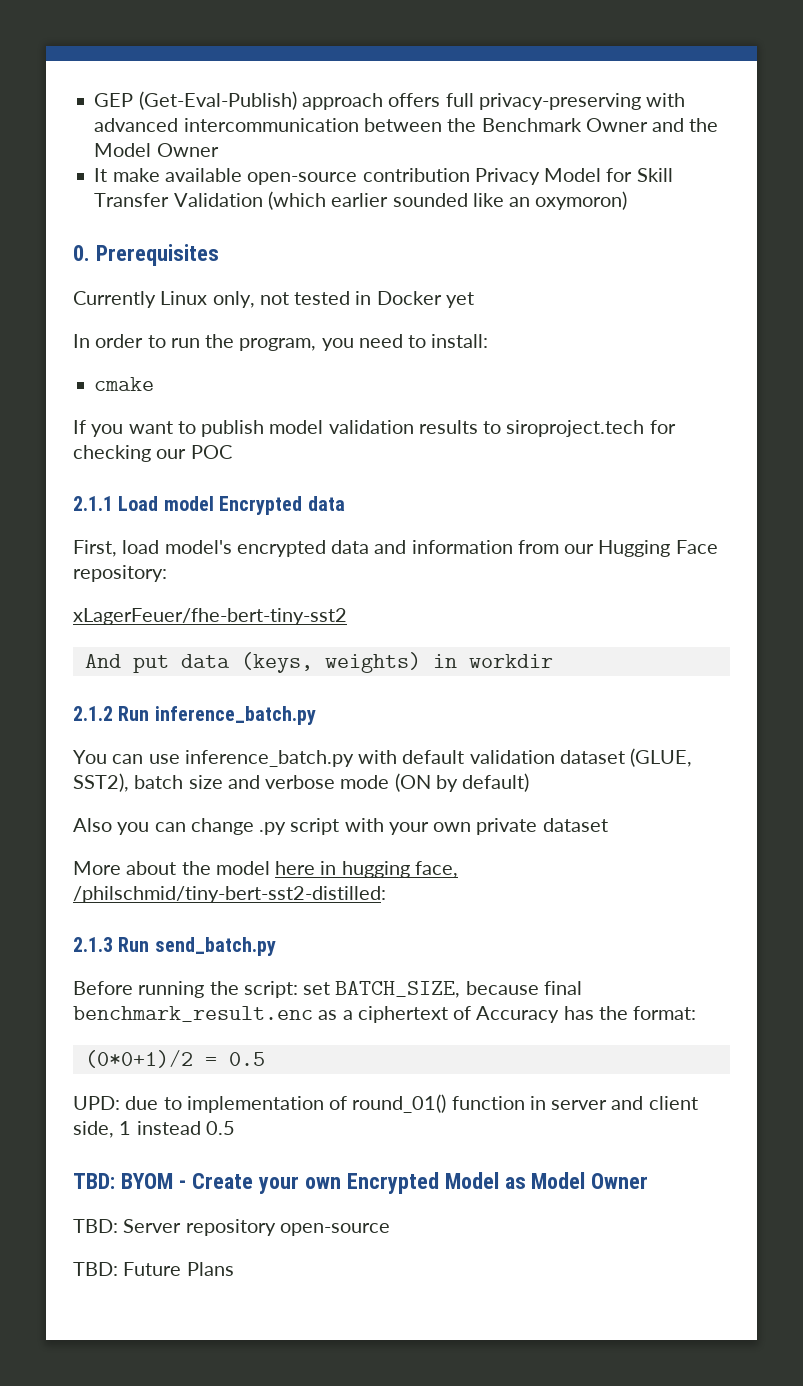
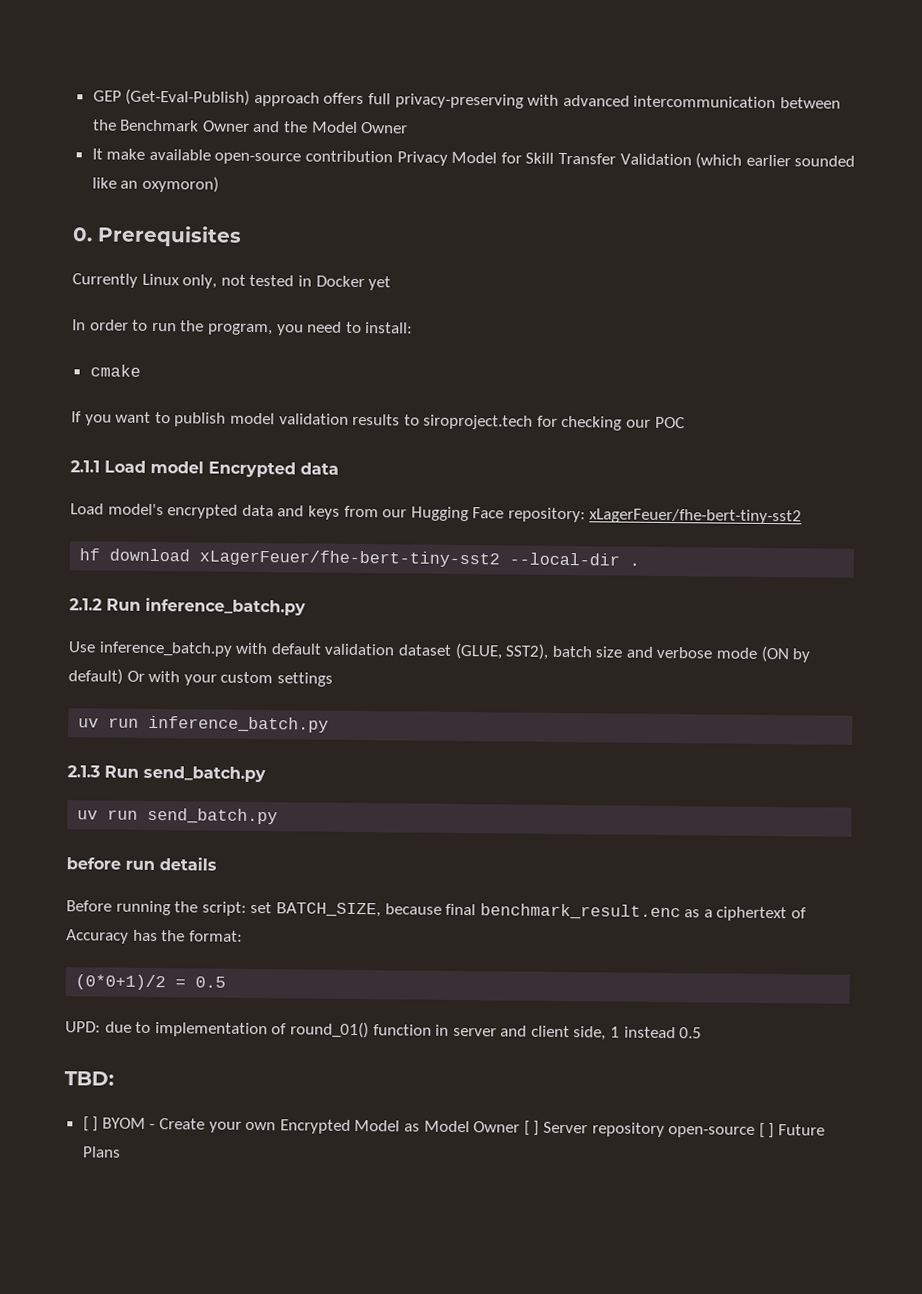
- First, load model's encrypted data and information from our Hugging Face repository:
- xLagerFeuer/fhe-bert-tiny-sst2
+ Load model's encrypted data and keys from our Hugging Face repository: xLagerFeuer/fhe-bert-tiny-sst2
- And put data (keys, weights) in workdir
+ hf download xLagerFeuer/fhe-bert-tiny-sst2 --local-dir .
- You can use inference_batch.py with default validation dataset (GLUE, SST2), batch size and verbose mode (ON by default)
- Also you can change .py script with your own private dataset
- More about the model here in hugging face, /philschmid/tiny-bert-sst2-distilled:
+ Use inference_batch.py with default validation dataset (GLUE, SST2), batch size and verbose mode (ON by default) Or with your custom settings
+ uv run inference_batch.py
  2.1.3 Run send_batch.py
+ uv run send_batch.py
+ before run details
- TBD: BYOM - Create your own Encrypted Model as Model Owner
- TBD: Server repository open-source
- TBD: Future Plans
+ TBD:
+ [ ] BYOM - Create your own Encrypted Model as Model Owner [ ] Server repository open-source [ ] Future Plans

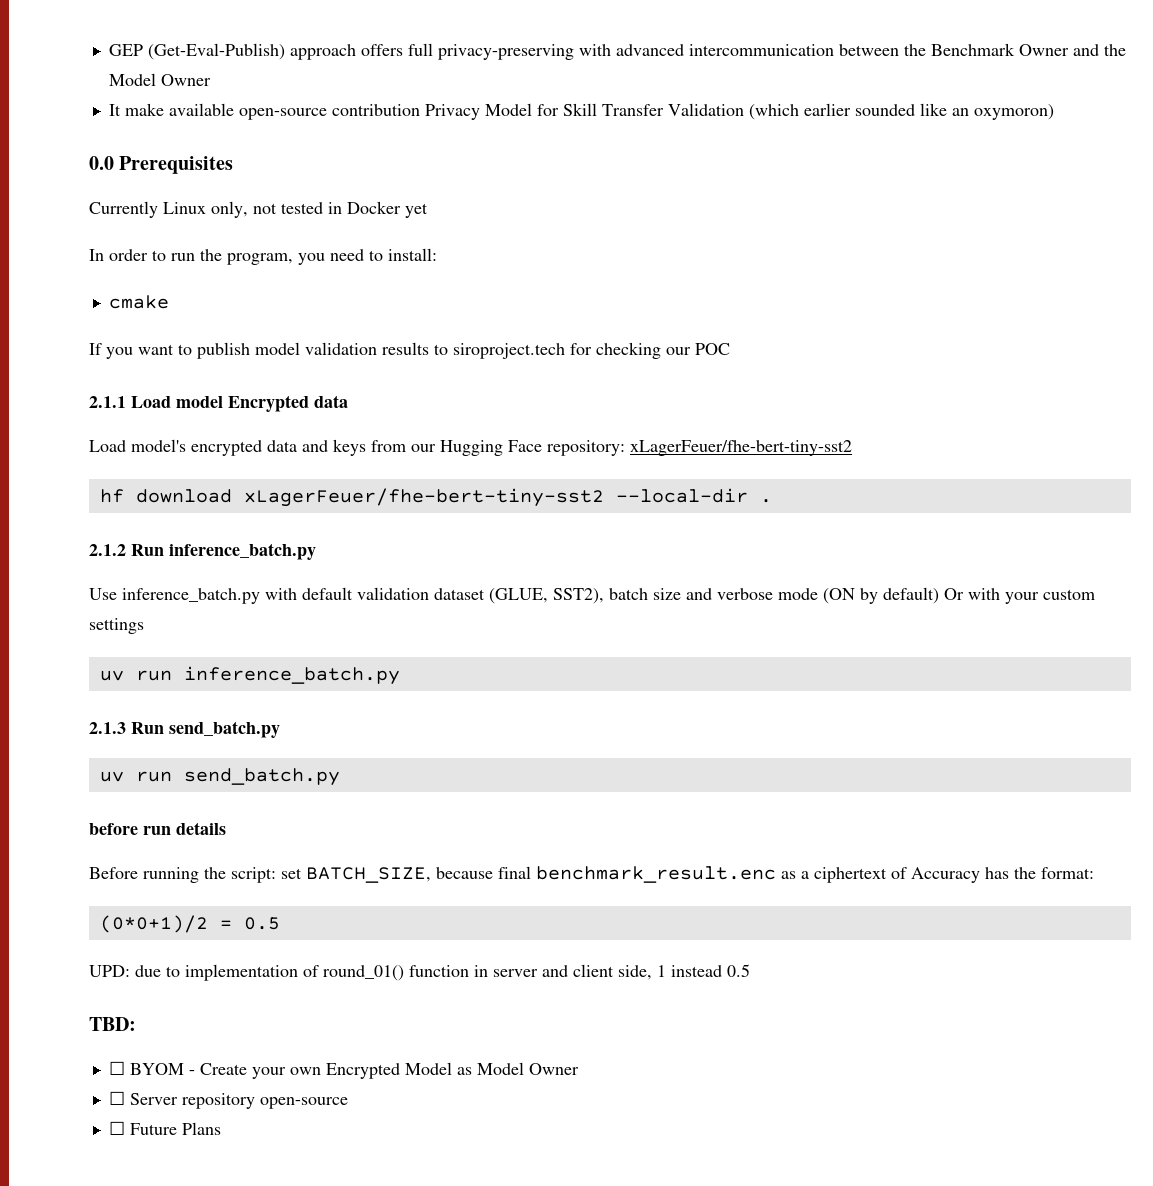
- 0. Prerequisites
+ 0.0 Prerequisites
- [ ] BYOM - Create your own Encrypted Model as Model Owner [ ] Server repository open-source [ ] Future Plans
+ ☐ BYOM - Create your own Encrypted Model as Model Owner
+ ☐ Server repository open-source
+ ☐ Future Plans

